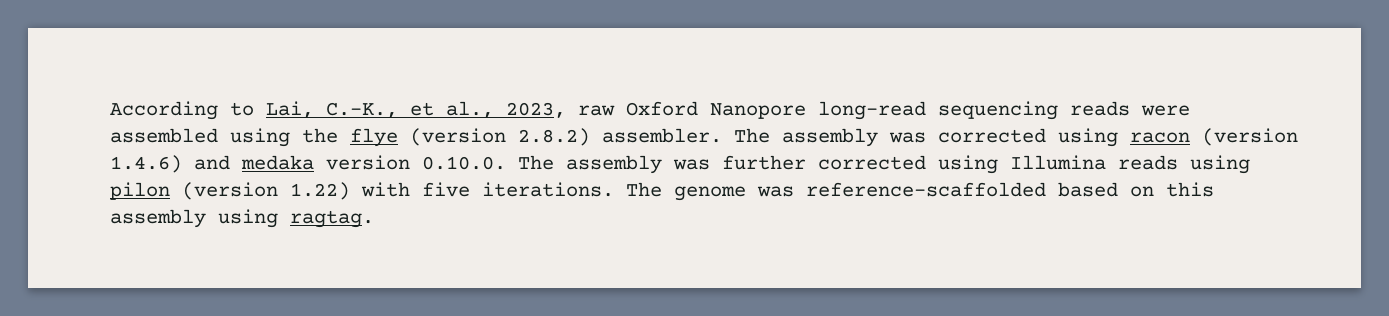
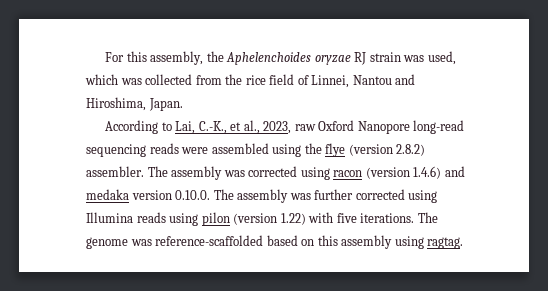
+ For this assembly, the Aphelenchoides oryzae RJ strain was used, which was collected from the rice field of Linnei, Nantou and Hiroshima, Japan.

